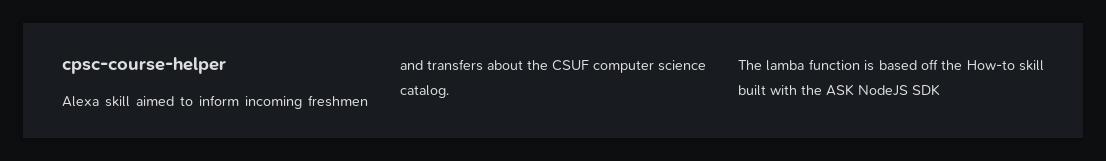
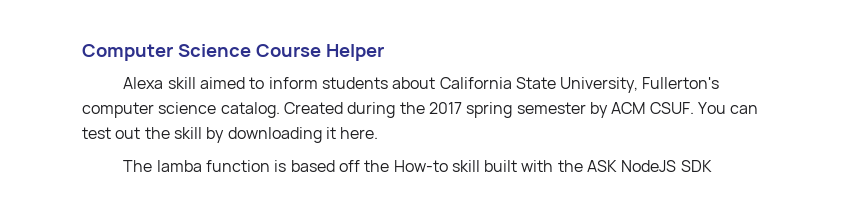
- cpsc-course-helper
+ Computer Science Course Helper
- Alexa skill aimed to inform incoming freshmen and transfers about the CSUF computer science catalog.
+ Alexa skill aimed to inform students about California State University, Fullerton's computer science catalog. Created during the 2017 spring semester by ACM CSUF. You can test out the skill by downloading it here.

